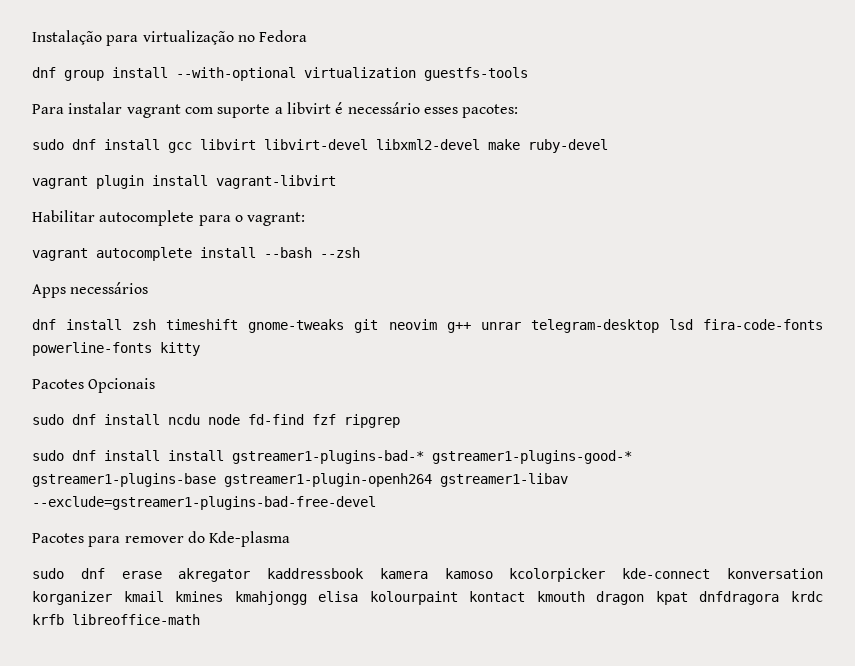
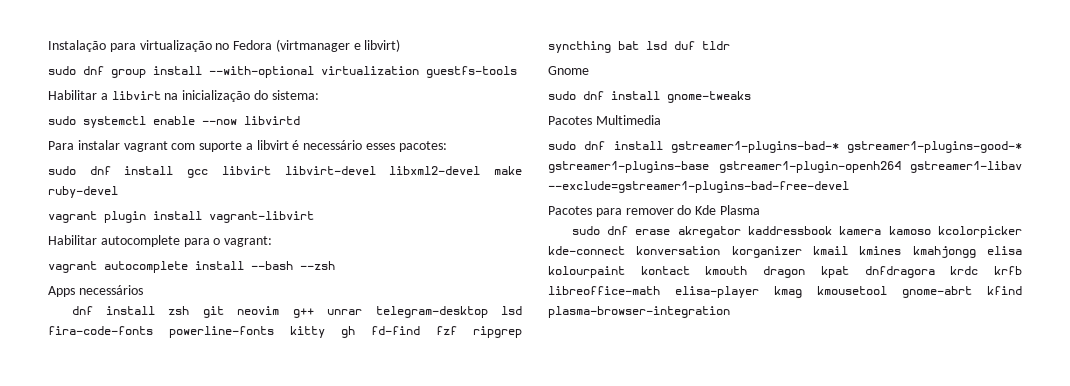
- Instalação para virtualização no Fedora
- dnf group install --with-optional virtualization guestfs-tools
+ Instalação para virtualização no Fedora (virtmanager e libvirt)
+ sudo dnf group install --with-optional virtualization guestfs-tools
+ Habilitar a libvirt na inicialização do sistema:
+ sudo systemctl enable --now libvirtd
- dnf install zsh timeshift gnome-tweaks git neovim g++ unrar telegram-desktop lsd fira-code-fonts powerline-fonts kitty
- Pacotes Opcionais
- sudo dnf install ncdu node fd-find fzf ripgrep
- sudo dnf install install gstreamer1-plugins-bad-* gstreamer1-plugins-good-* gstreamer1-plugins-base gstreamer1-plugin-openh264 gstreamer1-libav --exclude=gstreamer1-plugins-bad-free-devel
+ dnf install zsh git neovim g++ unrar telegram-desktop lsd fira-code-fonts powerline-fonts kitty gh fd-find fzf ripgrep syncthing bat lsd duf tldr
+ Gnome
+ sudo dnf install gnome-tweaks
+ Pacotes Multimedia
+ sudo dnf install gstreamer1-plugins-bad-* gstreamer1-plugins-good-* gstreamer1-plugins-base gstreamer1-plugin-openh264 gstreamer1-libav --exclude=gstreamer1-plugins-bad-free-devel
- Pacotes para remover do Kde-plasma
+ Pacotes para remover do Kde Plasma
- sudo dnf erase akregator kaddressbook kamera kamoso kcolorpicker kde-connect konversation korganizer kmail kmines kmahjongg elisa kolourpaint kontact kmouth dragon kpat dnfdragora krdc krfb libreoffice-math
+ sudo dnf erase akregator kaddressbook kamera kamoso kcolorpicker kde-connect konversation korganizer kmail kmines kmahjongg elisa kolourpaint kontact kmouth dragon kpat dnfdragora krdc krfb libreoffice-math elisa-player kmag kmousetool gnome-abrt kfind plasma-browser-integration

